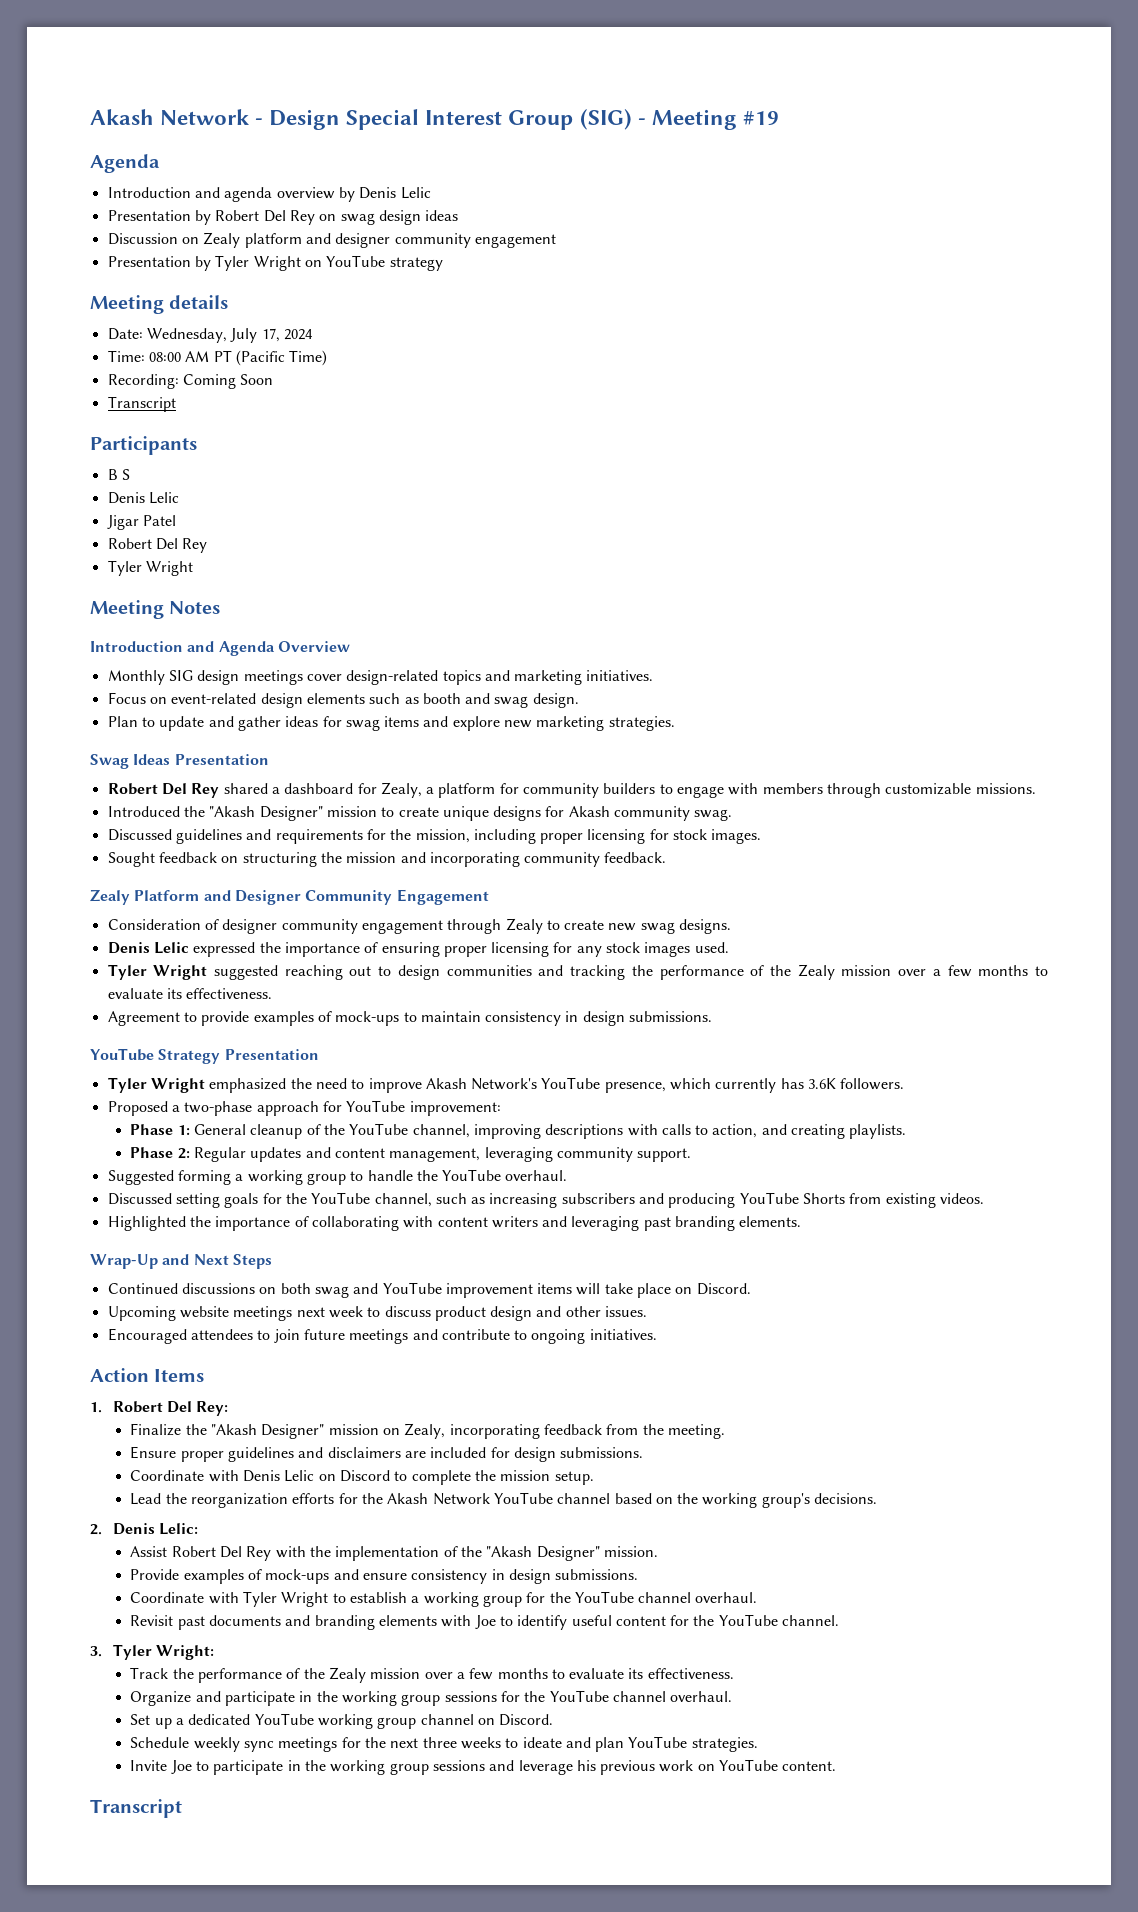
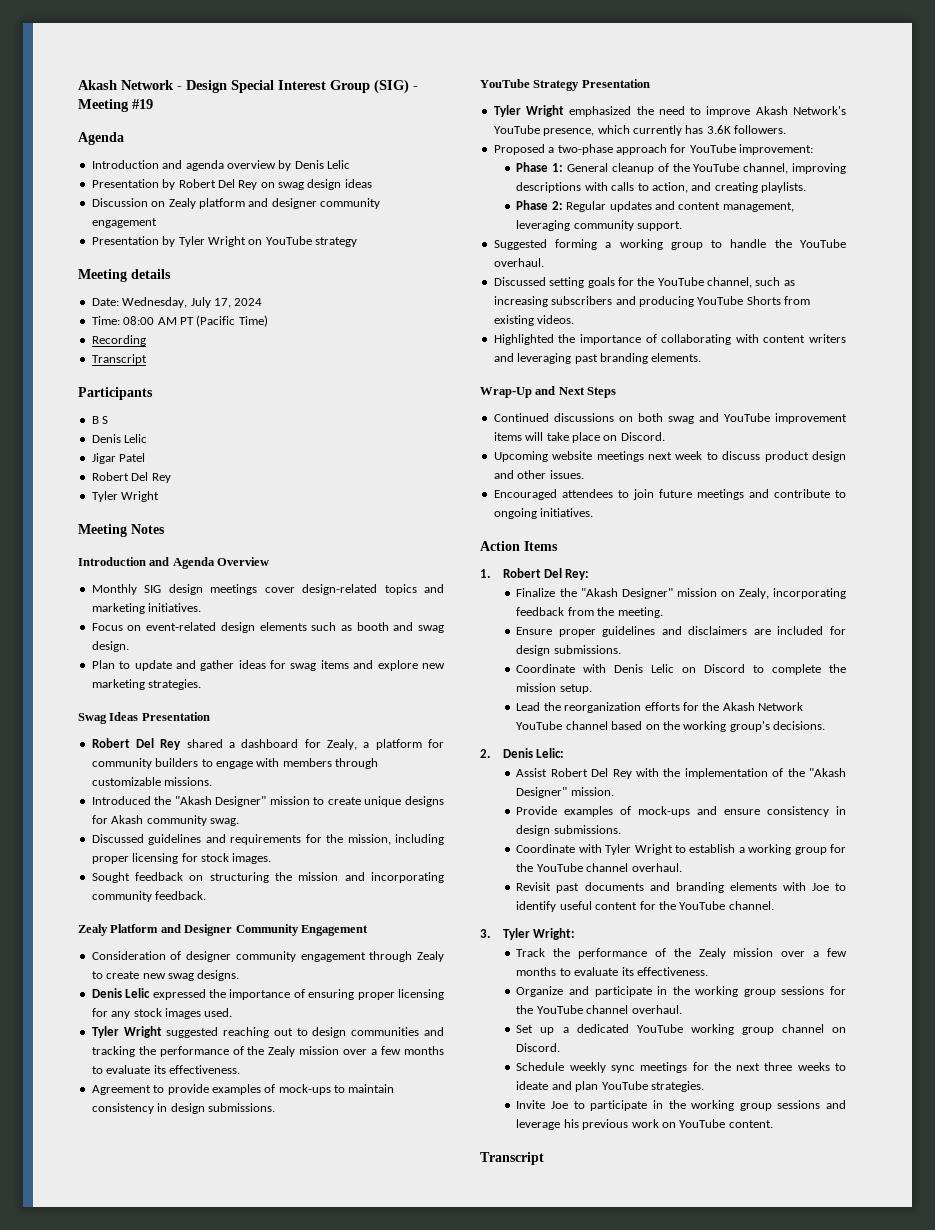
- Recording: Coming Soon
+ Recording

